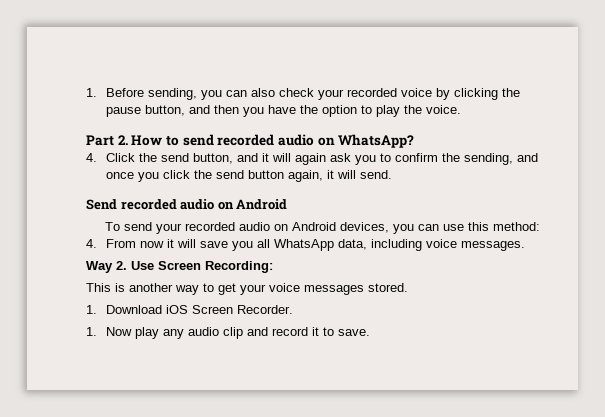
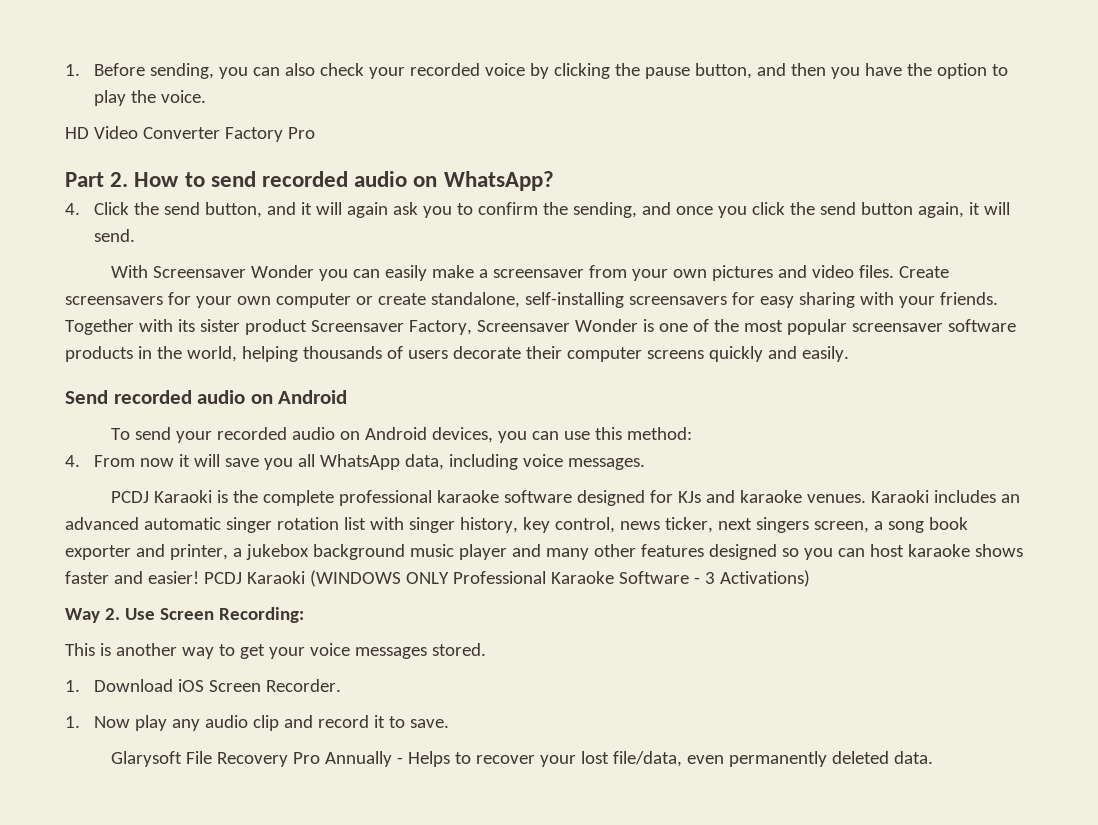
+ HD Video Converter Factory Pro
+ With Screensaver Wonder you can easily make a screensaver from your own pictures and video files. Create screensavers for your own computer or create standalone, self-installing screensavers for easy sharing with your friends. Together with its sister product Screensaver Factory, Screensaver Wonder is one of the most popular screensaver software products in the world, helping thousands of users decorate their computer screens quickly and easily.
+ PCDJ Karaoki is the complete professional karaoke software designed for KJs and karaoke venues. Karaoki includes an advanced automatic singer rotation list with singer history, key control, news ticker, next singers screen, a song book exporter and printer, a jukebox background music player and many other features designed so you can host karaoke shows faster and easier! PCDJ Karaoki (WINDOWS ONLY Professional Karaoke Software - 3 Activations)
+ Glarysoft File Recovery Pro Annually - Helps to recover your lost file/data, even permanently deleted data.

